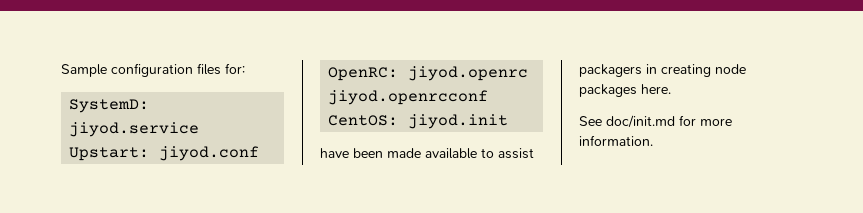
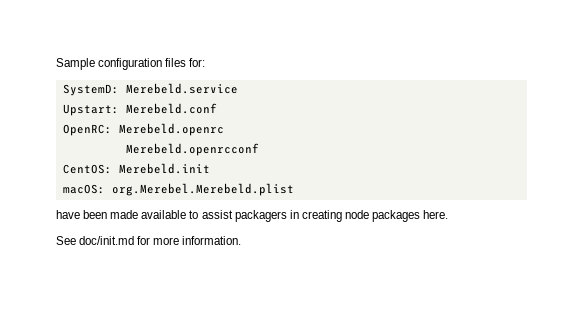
- SystemD: jiyod.service Upstart: jiyod.conf OpenRC: jiyod.openrc jiyod.openrcconf CentOS: jiyod.init
+ SystemD: Merebeld.service
+ Upstart: Merebeld.conf
+ OpenRC: Merebeld.openrc
+ Merebeld.openrcconf
+ CentOS: Merebeld.init
+ macOS: org.Merebel.Merebeld.plist

